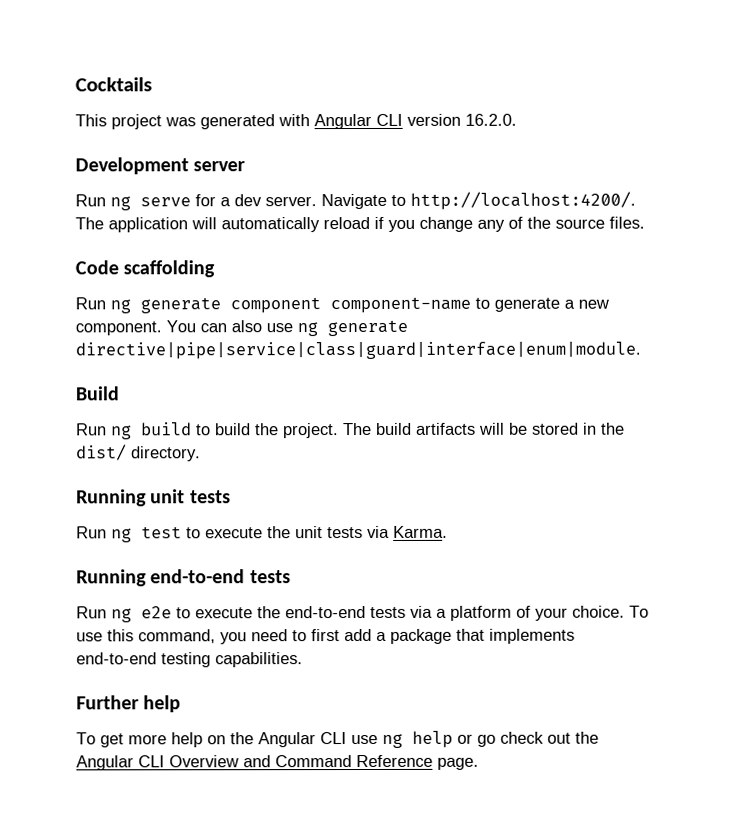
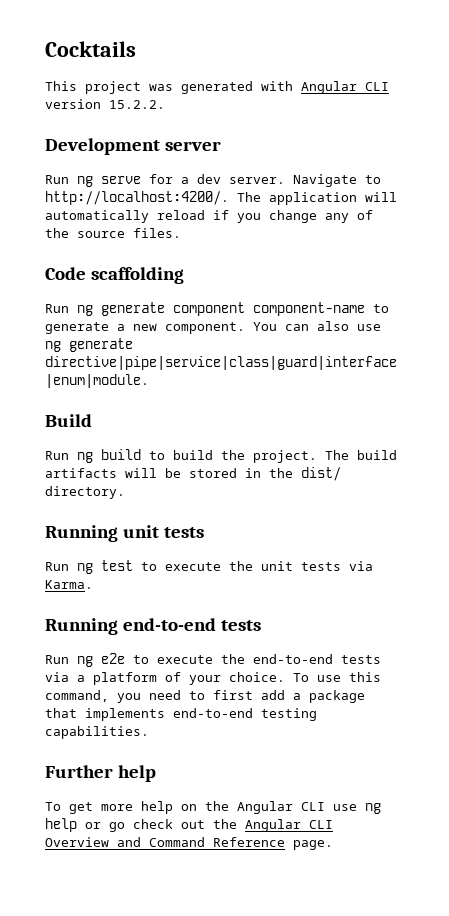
- This project was generated with Angular CLI version 16.2.0.
+ This project was generated with Angular CLI version 15.2.2.

